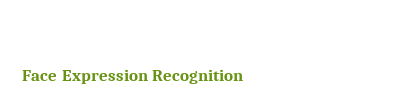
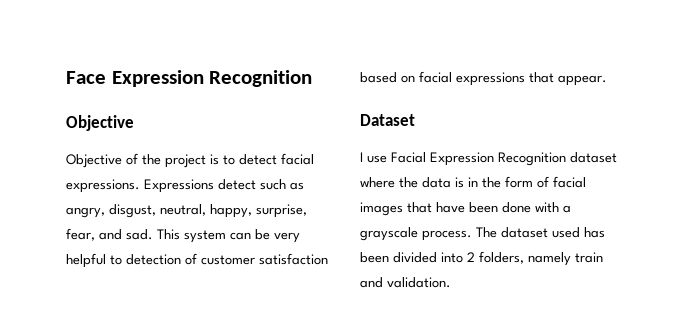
  Face Expression Recognition
+ Objective
+ Objective of the project is to detect facial expressions. Expressions detect such as angry, disgust, neutral, happy, surprise, fear, and sad. This system can be very helpful to detection of customer satisfaction based on facial expressions that appear.
+ Dataset
+ I use Facial Expression Recognition dataset where the data is in the form of facial images that have been done with a grayscale process. The dataset used has been divided into 2 folders, namely train and validation.

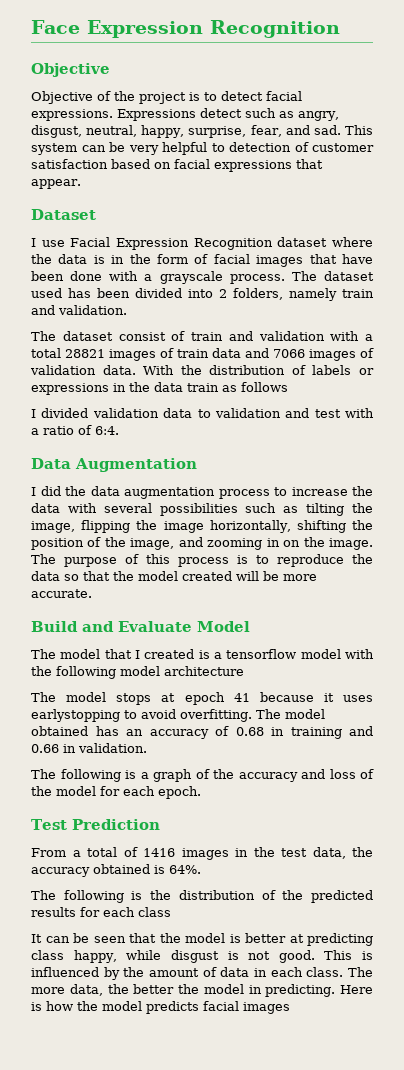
+ The dataset consist of train and validation with a total 28821 images of train data and 7066 images of validation data. With the distribution of labels or expressions in the data train as follows
+ I divided validation data to validation and test with a ratio of 6:4.
+ Data Augmentation
+ I did the data augmentation process to increase the data with several possibilities such as tilting the image, flipping the image horizontally, shifting the position of the image, and zooming in on the image. The purpose of this process is to reproduce the data so that the model created will be more accurate.
+ Build and Evaluate Model
+ The model that I created is a tensorflow model with the following model architecture
+ The model stops at epoch 41 because it uses earlystopping to avoid overfitting. The model obtained has an accuracy of 0.68 in training and 0.66 in validation.
+ The following is a graph of the accuracy and loss of the model for each epoch.
+ Test Prediction
+ From a total of 1416 images in the test data, the accuracy obtained is 64%.
+ The following is the distribution of the predicted results for each class
+ It can be seen that the model is better at predicting class happy, while disgust is not good. This is influenced by the amount of data in each class. The more data, the better the model in predicting. Here is how the model predicts facial images

